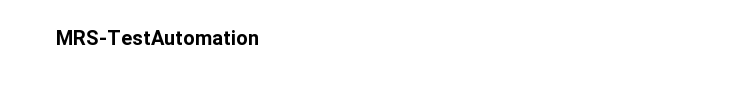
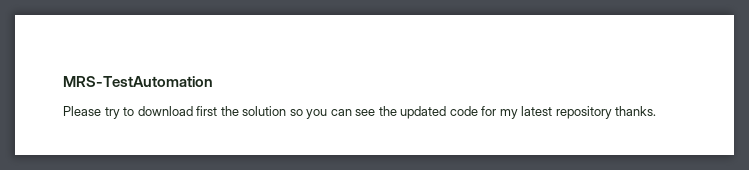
+ Please try to download first the solution so you can see the updated code for my latest repository thanks.

